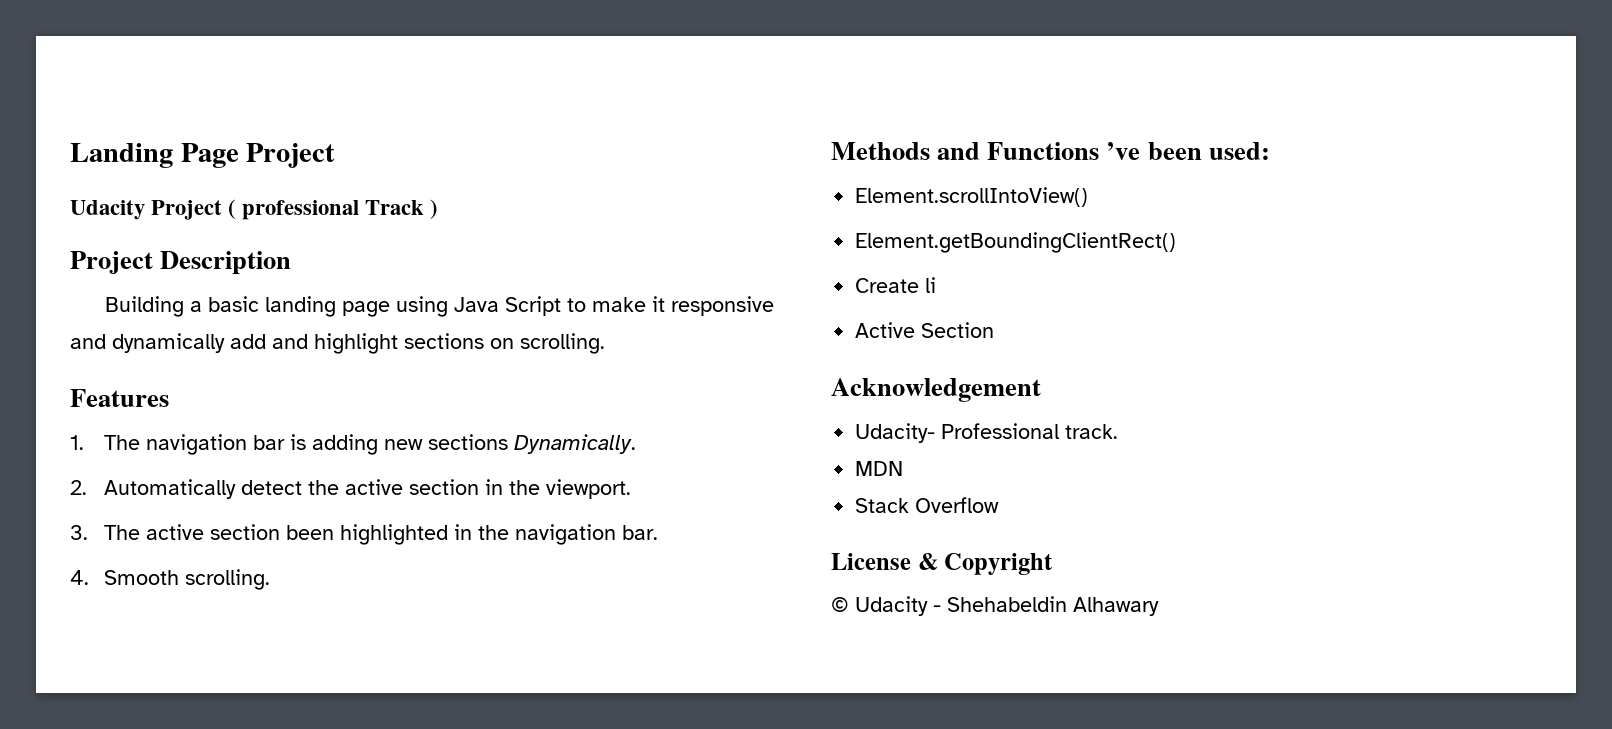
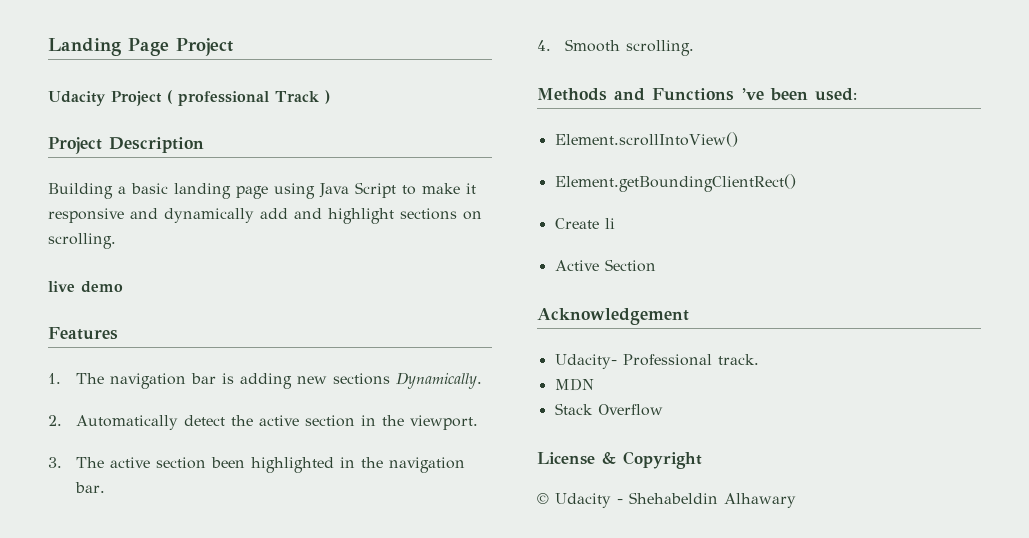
+ live demo

